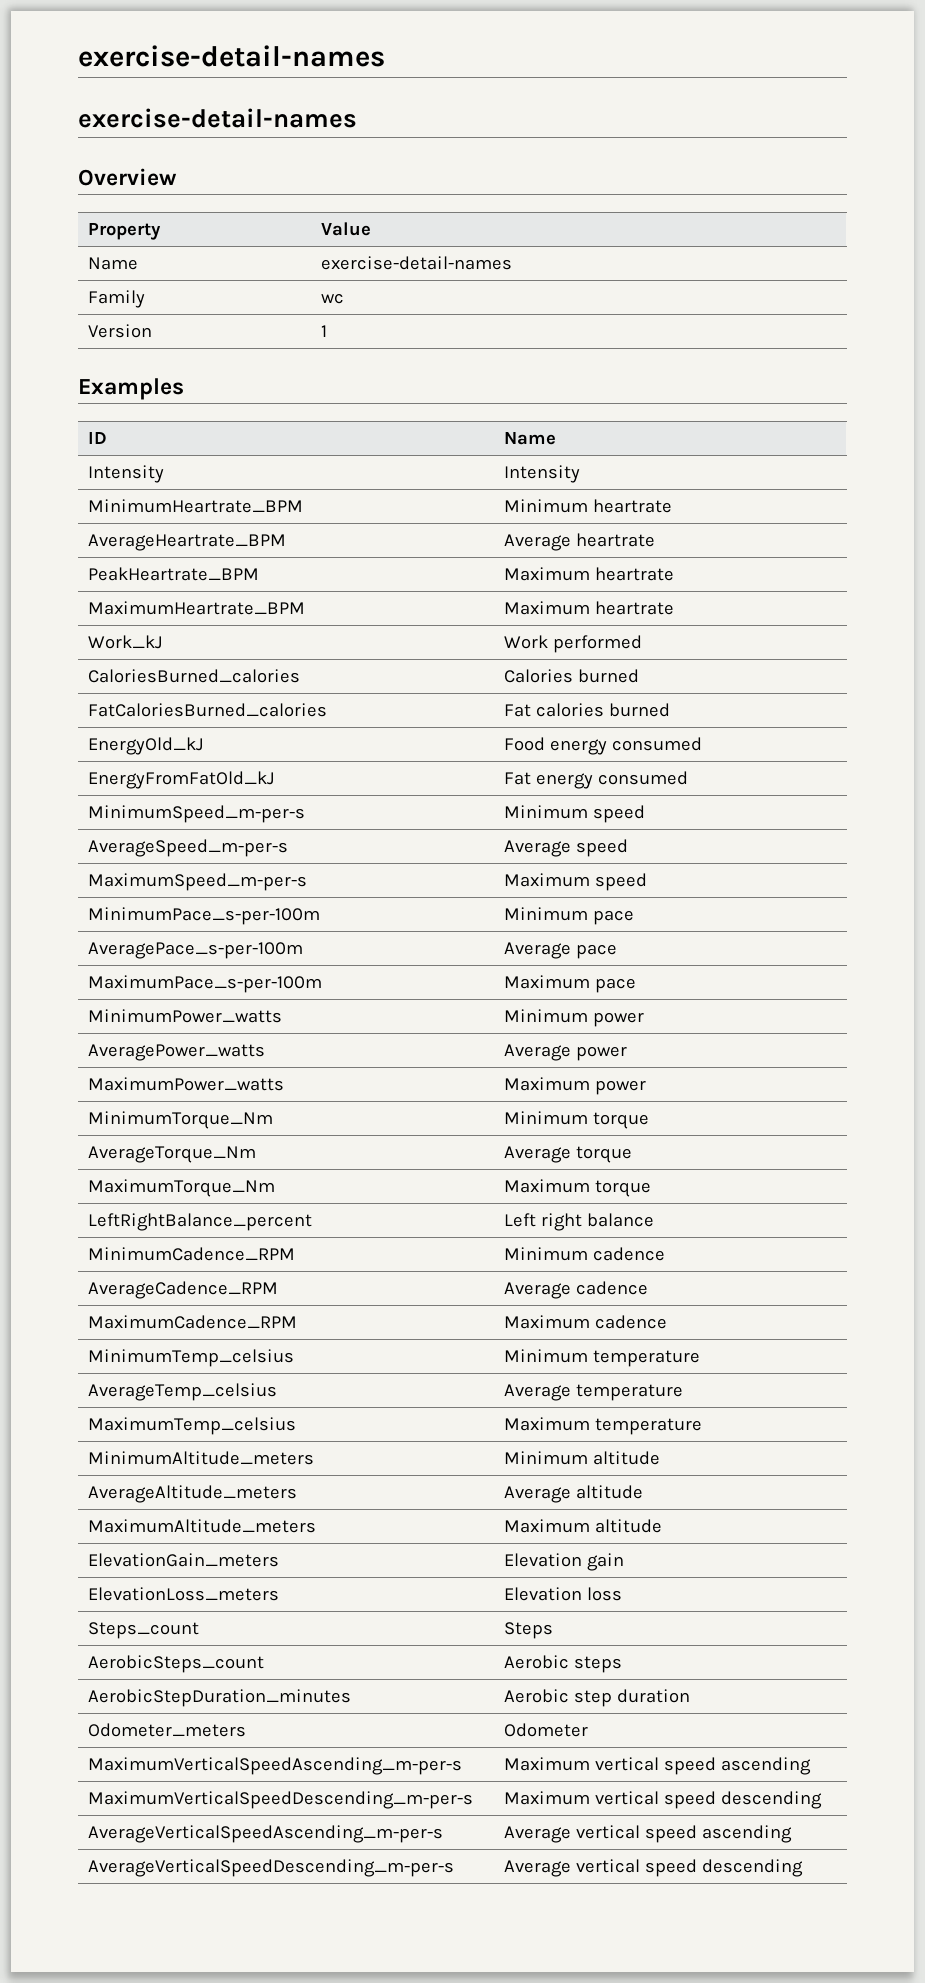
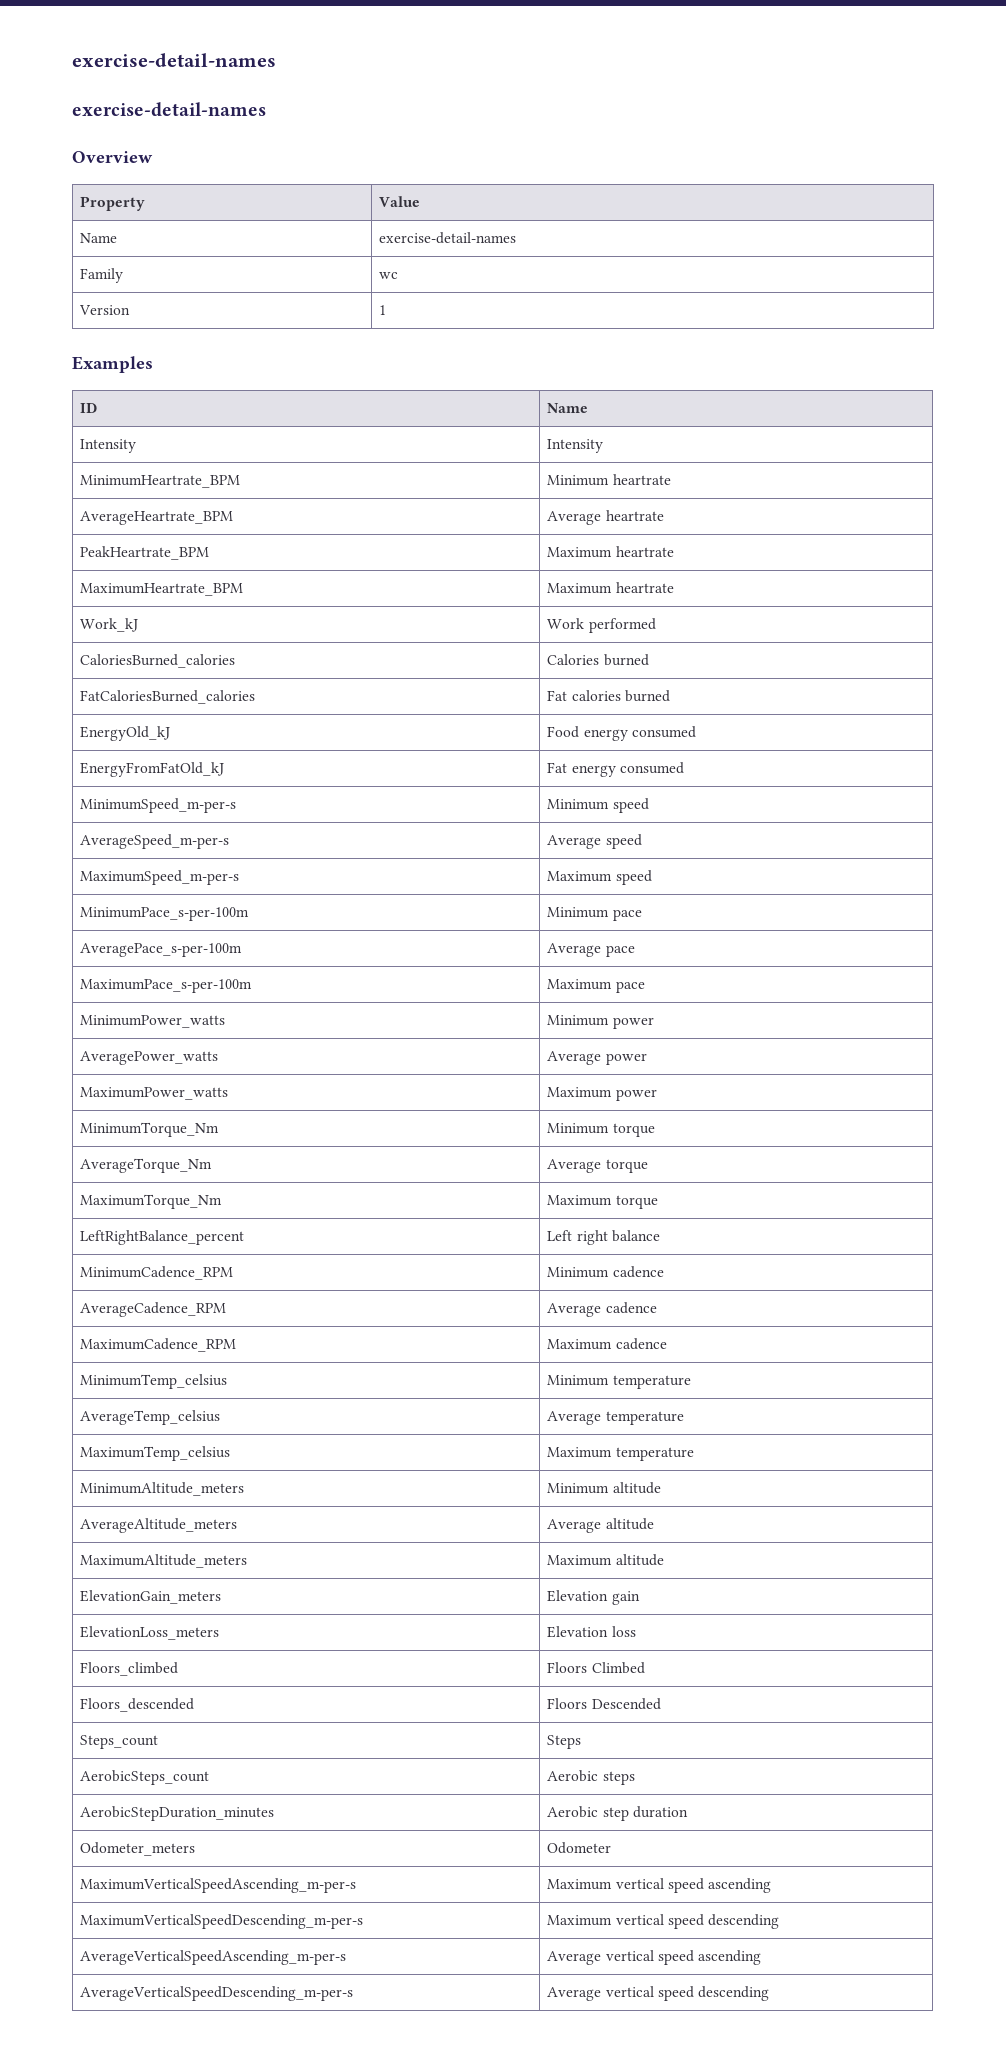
+ Floors_climbed | Floors Climbed
+ Floors_descended | Floors Descended

